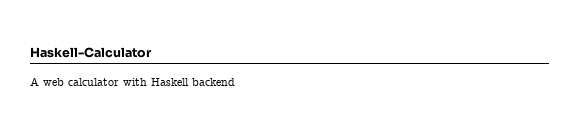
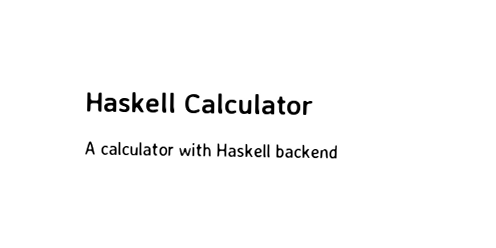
- Haskell-Calculator
+ Haskell Calculator
- A web calculator with Haskell backend
+ A calculator with Haskell backend

